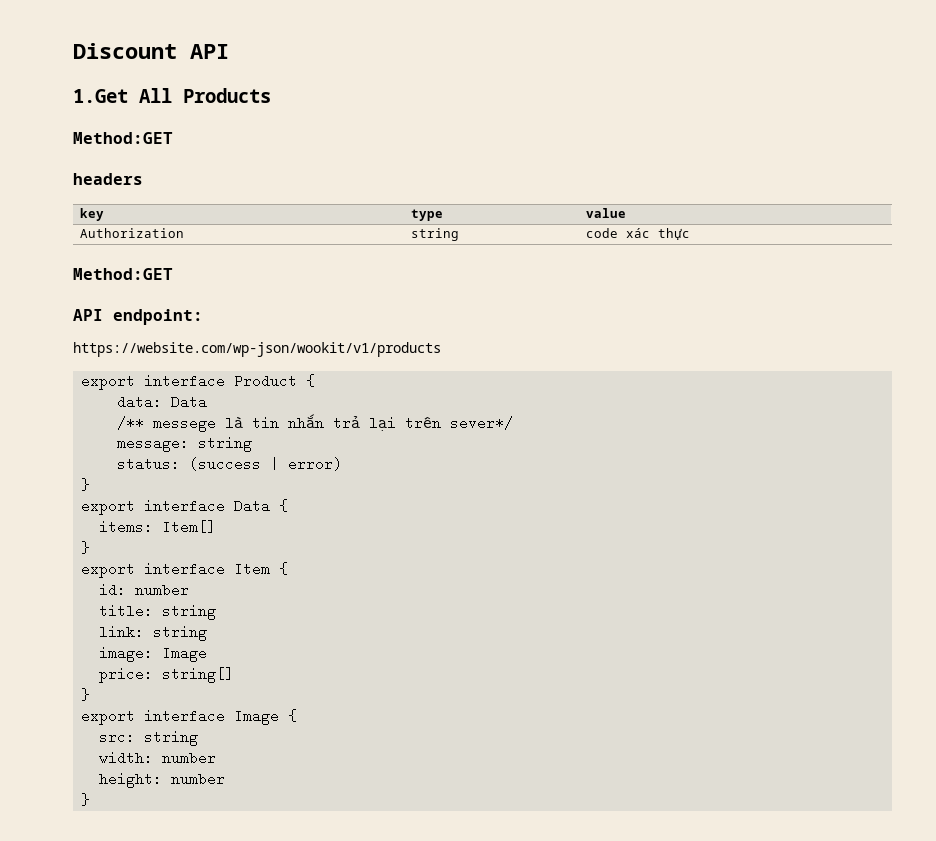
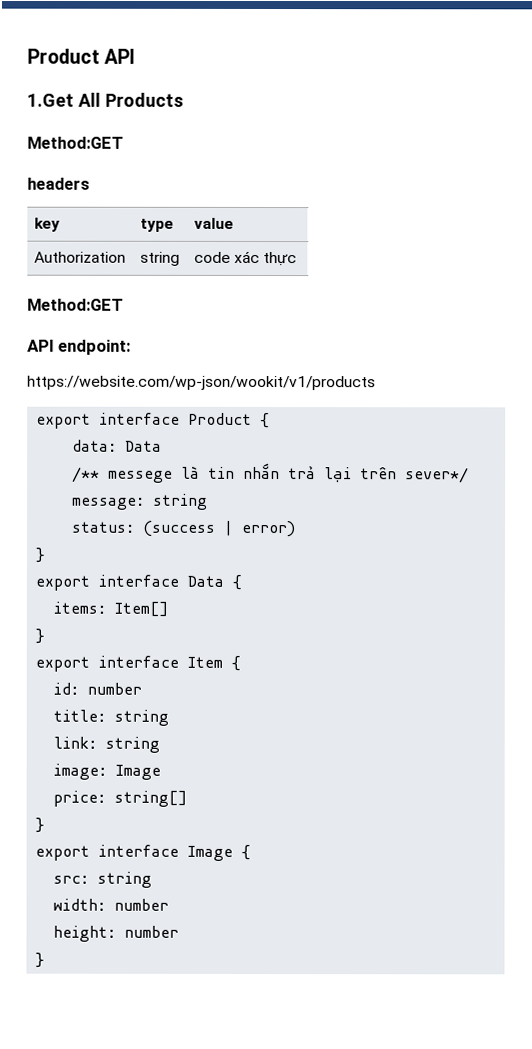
- Discount API
+ Product API

